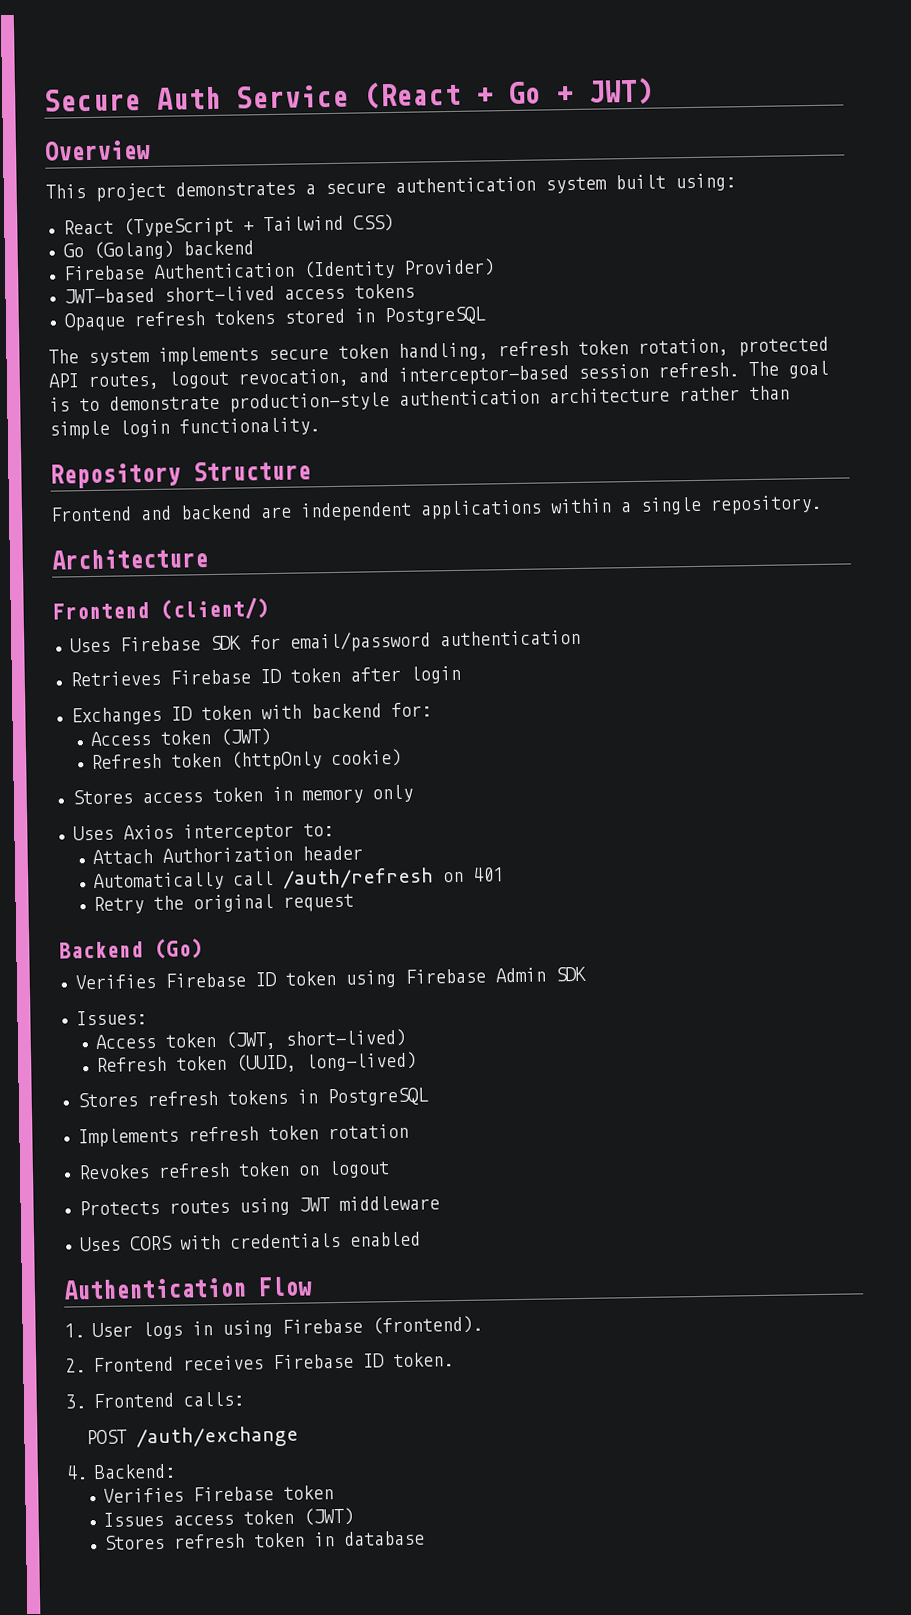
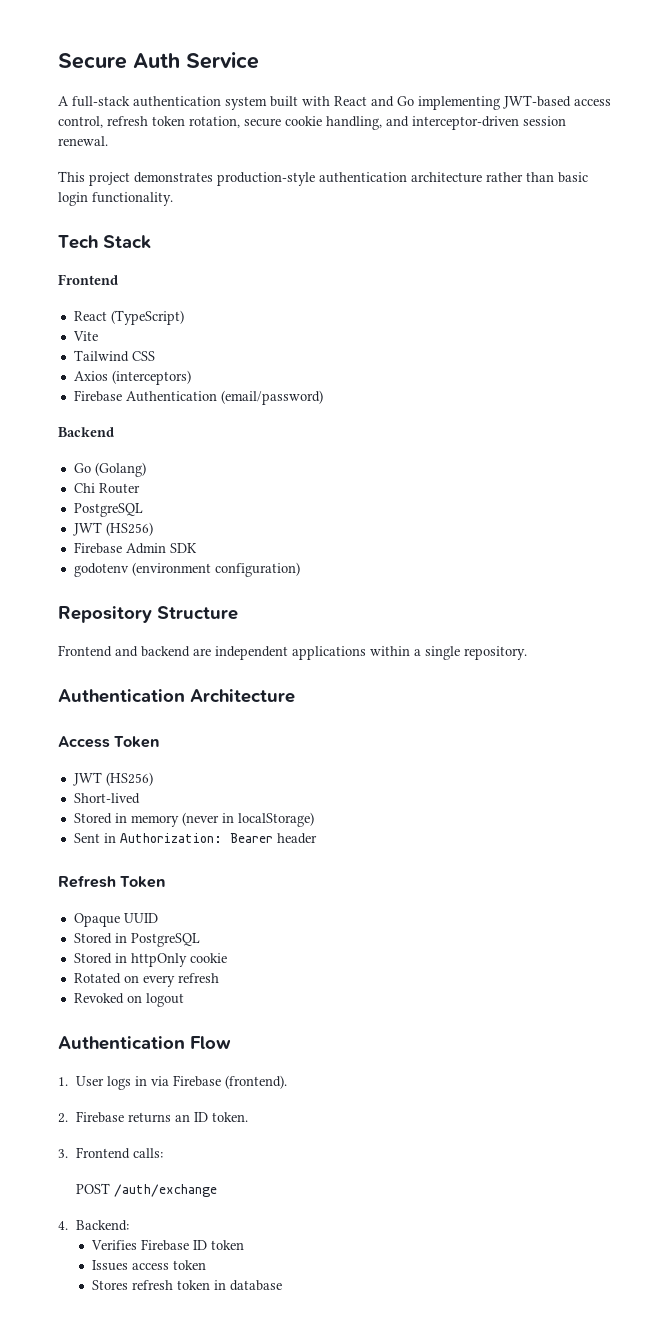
- Secure Auth Service (React + Go + JWT)
- Overview
- This project demonstrates a secure authentication system built using:
- React (TypeScript + Tailwind CSS)
- Go (Golang) backend
- Firebase Authentication (Identity Provider)
- JWT-based short-lived access tokens
- Opaque refresh tokens stored in PostgreSQL
- The system implements secure token handling, refresh token rotation, protected API routes, logout revocation, and interceptor-based session refresh. The goal is to demonstrate production-style authentication architecture rather than simple login functionality.
+ Secure Auth Service
+ A full-stack authentication system built with React and Go implementing JWT-based access control, refresh token rotation, secure cookie handling, and interceptor-driven session renewal.
+ This project demonstrates production-style authentication architecture rather than basic login functionality.
+ Tech Stack
+ Frontend
+ React (TypeScript)
+ Vite
+ Tailwind CSS
+ Axios (interceptors)
+ Firebase Authentication (email/password)
+ Backend
+ Go (Golang)
+ Chi Router
+ PostgreSQL
+ JWT (HS256)
+ Firebase Admin SDK
+ godotenv (environment configuration)
- Architecture
+ Authentication Architecture
- Frontend (client/)
- Uses Firebase SDK for email/password authentication
- Retrieves Firebase ID token after login
- Exchanges ID token with backend for:
- Access token (JWT)
- Refresh token (httpOnly cookie)
- Stores access token in memory only
- Uses Axios interceptor to:
- Attach Authorization header
- Automatically call /auth/refresh on 401
- Retry the original request
- Backend (Go)
- Verifies Firebase ID token using Firebase Admin SDK
- Issues:
- Access token (JWT, short-lived)
- Refresh token (UUID, long-lived)
- Stores refresh tokens in PostgreSQL
- Implements refresh token rotation
- Revokes refresh token on logout
- Protects routes using JWT middleware
- Uses CORS with credentials enabled
+ Access Token
+ JWT (HS256)
+ Short-lived
+ Stored in memory (never in localStorage)
+ Sent in Authorization: Bearer header
+ Refresh Token
+ Opaque UUID
+ Stored in PostgreSQL
+ Stored in httpOnly cookie
+ Rotated on every refresh
+ Revoked on logout
- 1. User logs in using Firebase (frontend).
+ 1. User logs in via Firebase (frontend).
- 2. Frontend receives Firebase ID token.
+ 2. Firebase returns an ID token.
- Verifies Firebase token
+ Verifies Firebase ID token
- Issues access token (JWT)
+ Issues access token

